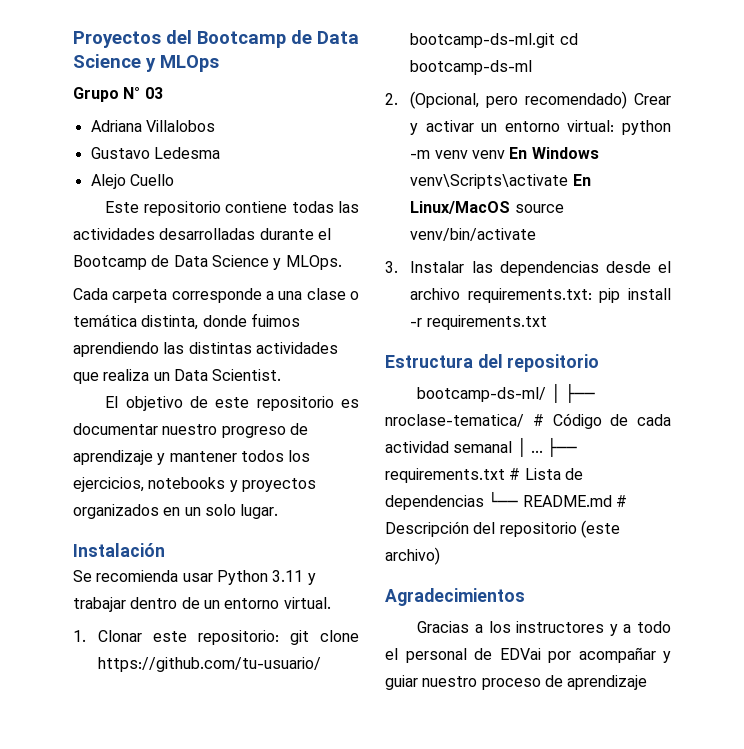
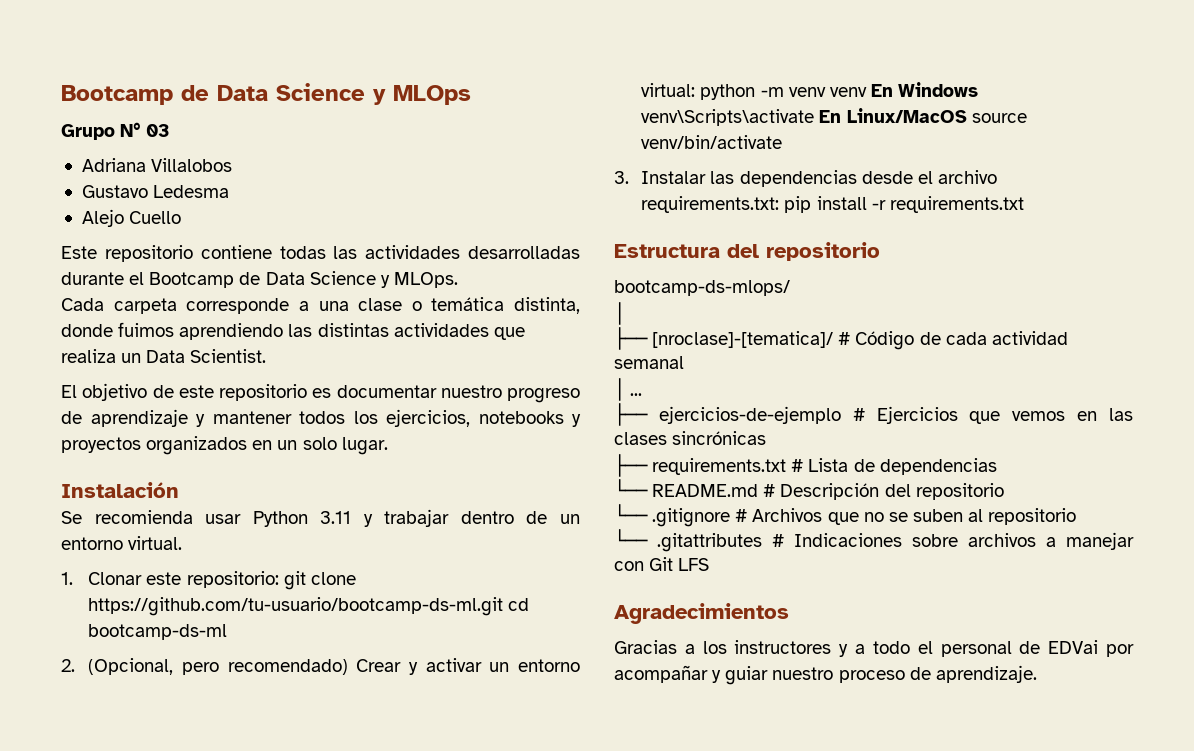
- Proyectos del Bootcamp de Data Science y MLOps
+ Bootcamp de Data Science y MLOps
- bootcamp-ds-ml/ │ ├── nroclase-tematica/ # Código de cada actividad semanal │ ... ├── requirements.txt # Lista de dependencias └── README.md # Descripción del repositorio (este archivo)
+ bootcamp-ds-mlops/
+ │
+ ├── [nroclase]-[tematica]/ # Código de cada actividad semanal
+ │ ...
+ ├── ejercicios-de-ejemplo # Ejercicios que vemos en las clases sincrónicas
+ ├── requirements.txt # Lista de dependencias
+ └── README.md # Descripción del repositorio
+ └── .gitignore # Archivos que no se suben al repositorio
+ └── .gitattributes # Indicaciones sobre archivos a manejar con Git LFS
- Gracias a los instructores y a todo el personal de EDVai por acompañar y guiar nuestro proceso de aprendizaje
+ Gracias a los instructores y a todo el personal de EDVai por acompañar y guiar nuestro proceso de aprendizaje.

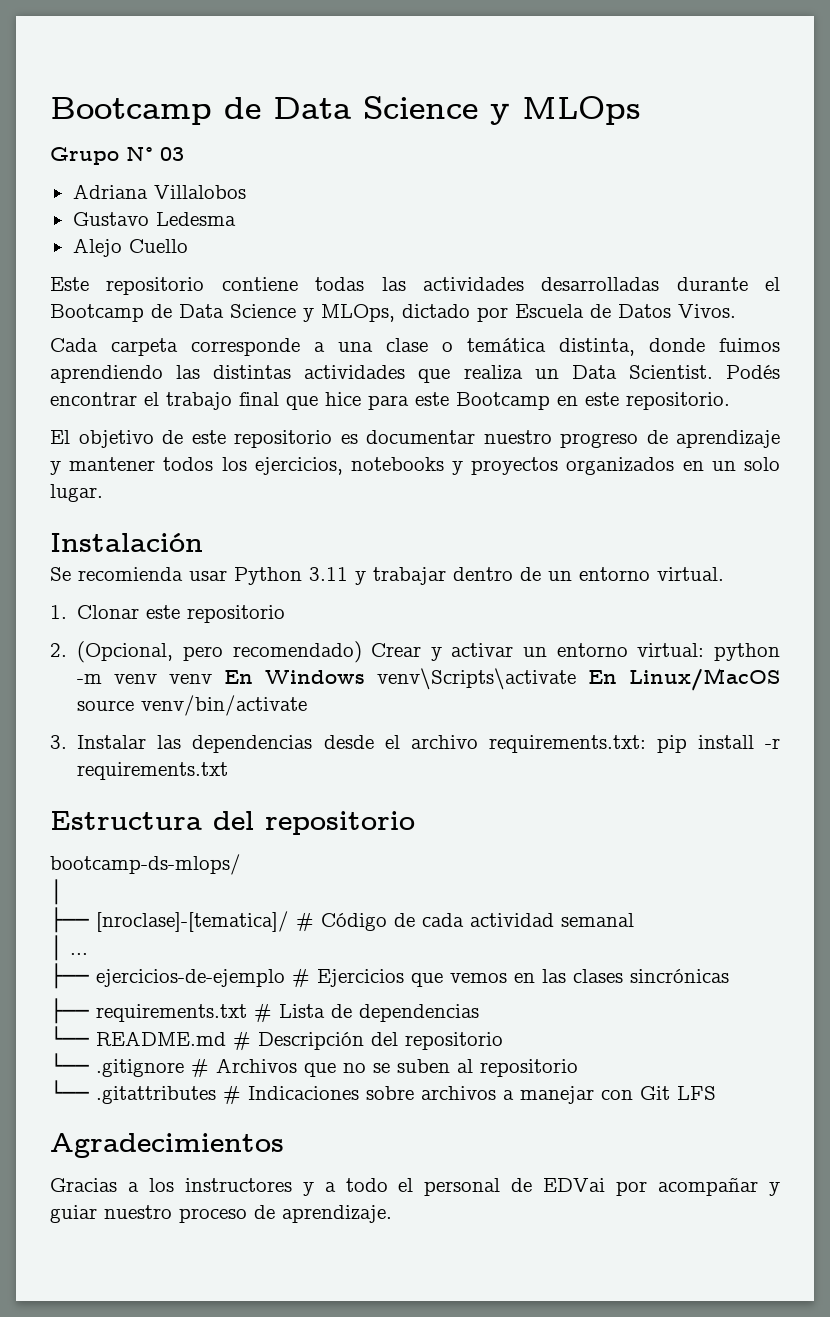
- Este repositorio contiene todas las actividades desarrolladas durante el Bootcamp de Data Science y MLOps.
+ Este repositorio contiene todas las actividades desarrolladas durante el Bootcamp de Data Science y MLOps, dictado por Escuela de Datos Vivos.
+ Podés encontrar el trabajo final que hice para este Bootcamp en este repositorio.
- 1. Clonar este repositorio: git clone https://github.com/tu-usuario/bootcamp-ds-ml.git cd bootcamp-ds-ml
+ 1. Clonar este repositorio

